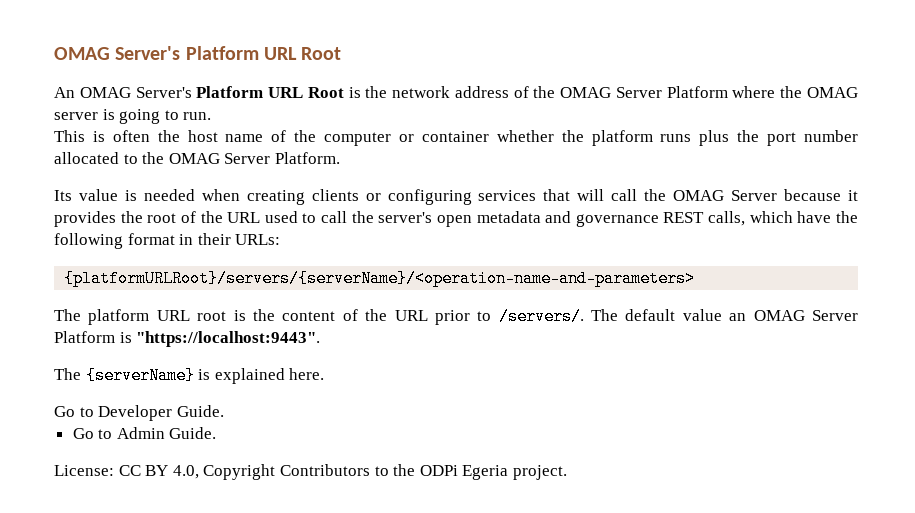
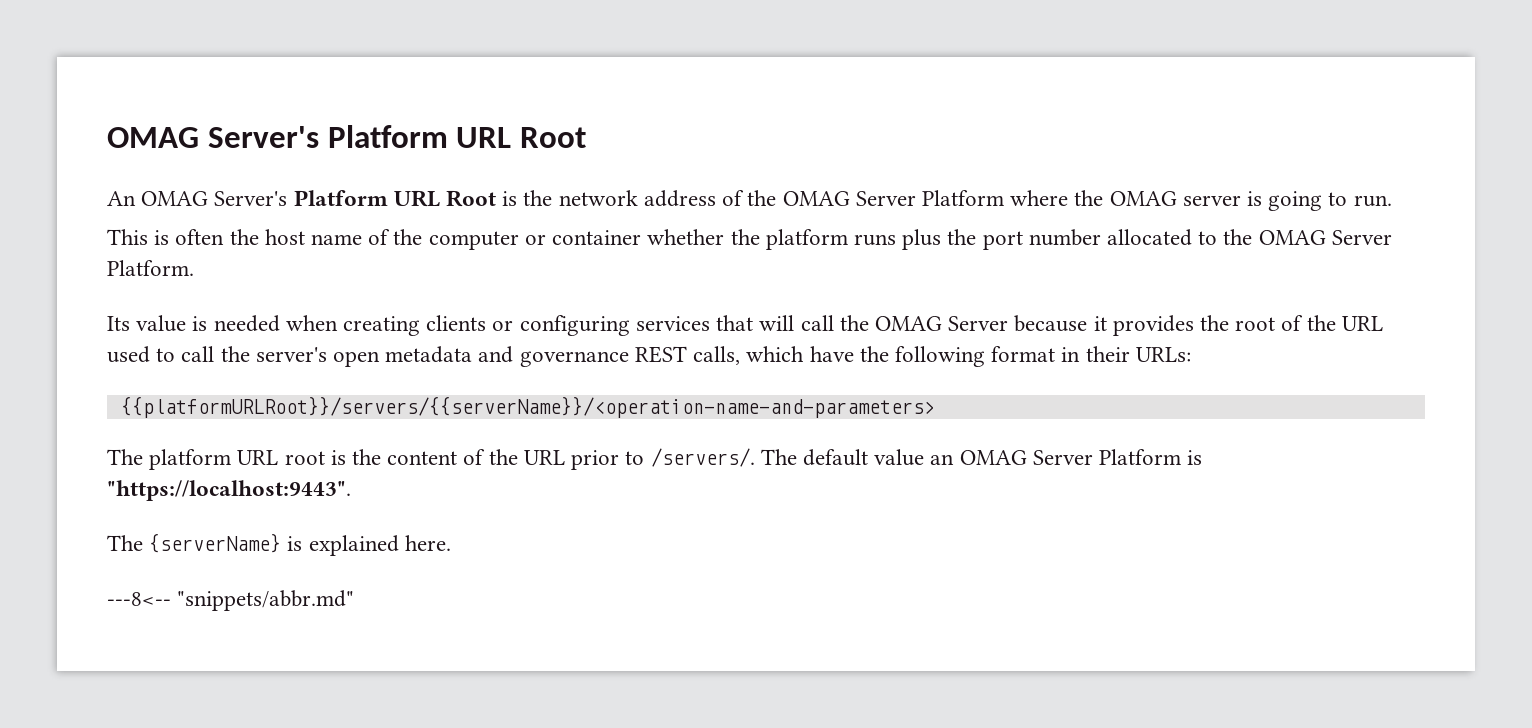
- {platformURLRoot}/servers/{serverName}/<operation-name-and-parameters>
+ {{platformURLRoot}}/servers/{{serverName}}/<operation-name-and-parameters>
- Go to Developer Guide.
- Go to Admin Guide.
- License: CC BY 4.0, Copyright Contributors to the ODPi Egeria project.
+ ---8<-- "snippets/abbr.md"

